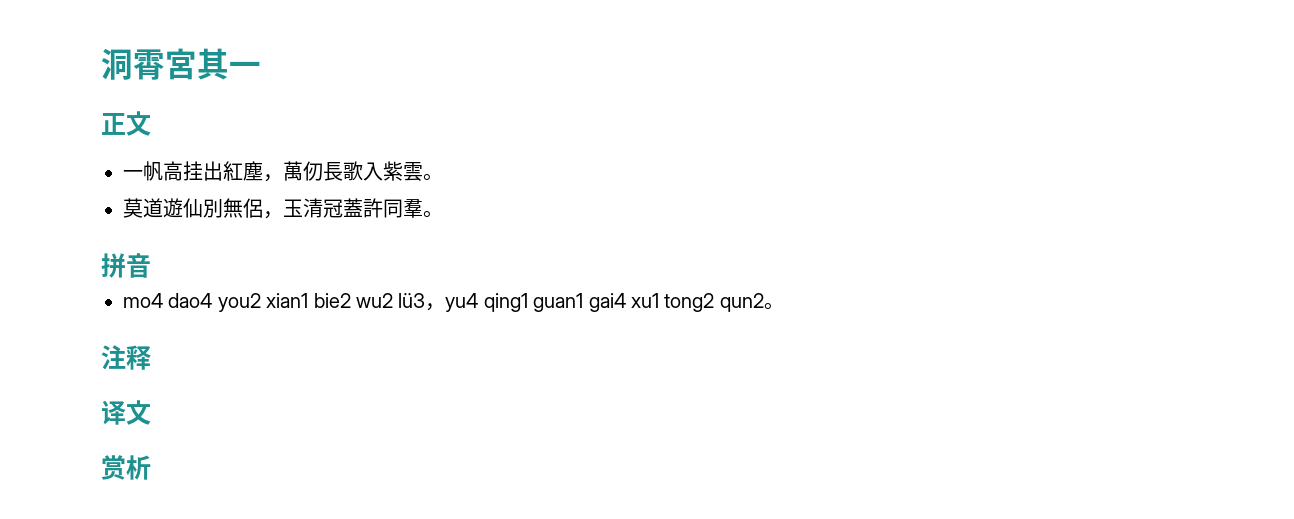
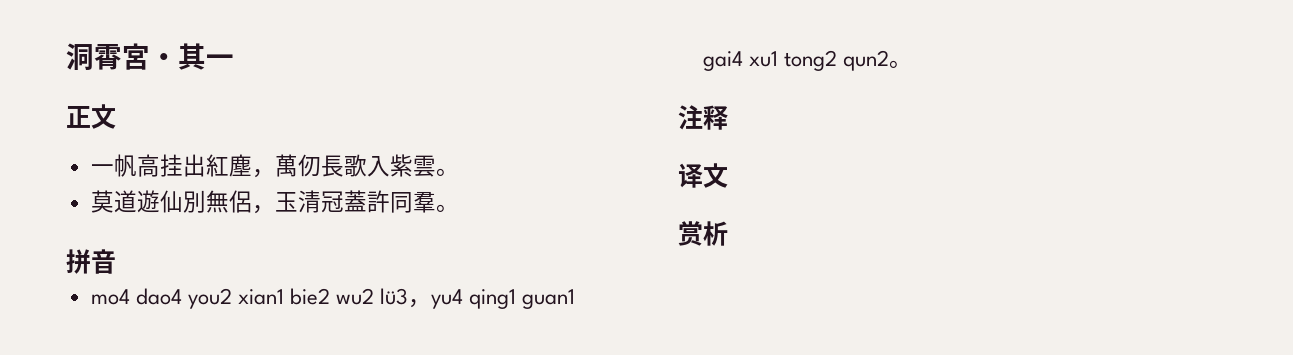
- 洞霄宮其一
+ 洞霄宮・其一

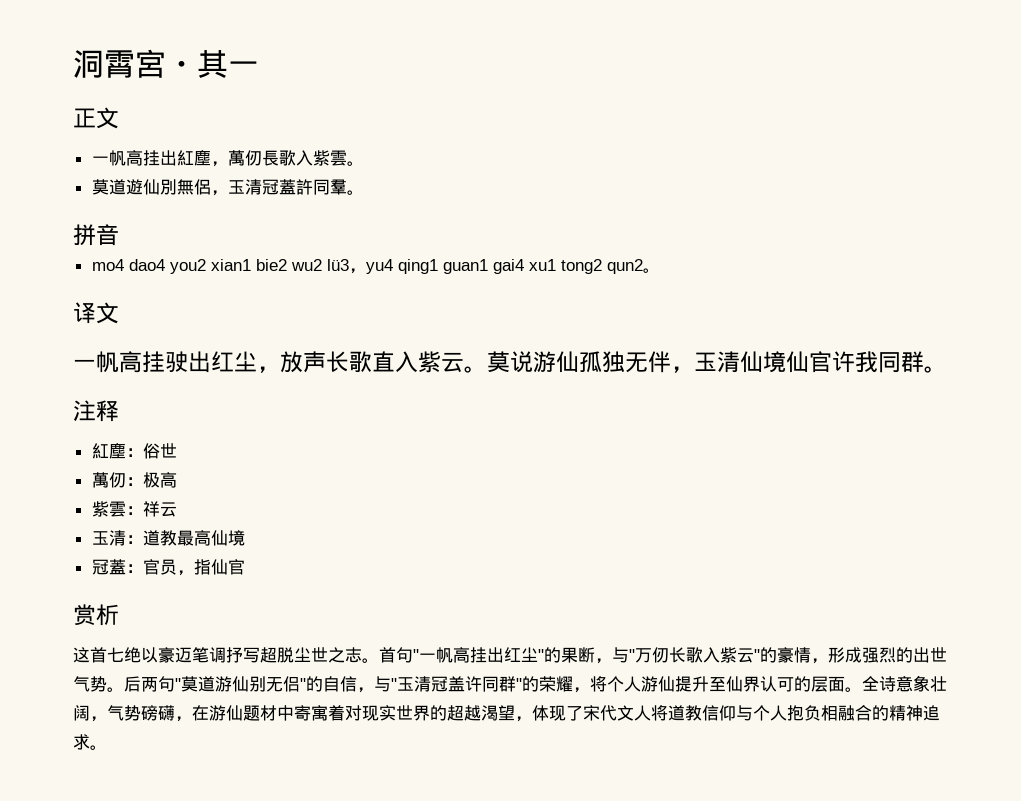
+ 译文
+ 一帆高挂驶出红尘，放声长歌直入紫云。莫说游仙孤独无伴，玉清仙境仙官许我同群。
  注释
- 译文
+ 紅塵：俗世
+ 萬仞：极高
+ 紫雲：祥云
+ 玉清：道教最高仙境
+ 冠蓋：官员，指仙官
  赏析
+ 这首七绝以豪迈笔调抒写超脱尘世之志。首句"一帆高挂出红尘"的果断，与"万仞长歌入紫云"的豪情，形成强烈的出世气势。后两句"莫道游仙别无侣"的自信，与"玉清冠盖许同群"的荣耀，将个人游仙提升至仙界认可的层面。全诗意象壮阔，气势磅礴，在游仙题材中寄寓着对现实世界的超越渴望，体现了宋代文人将道教信仰与个人抱负相融合的精神追求。

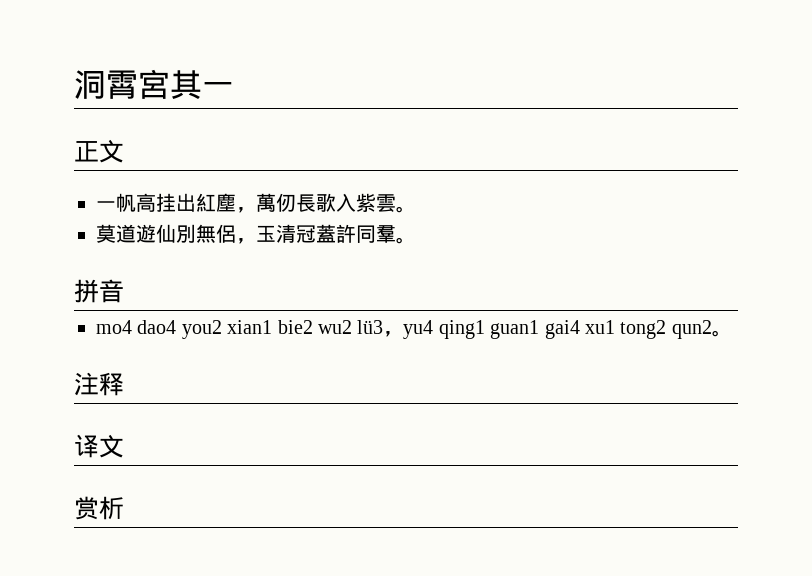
- 洞霄宮・其一
+ 洞霄宮其一
+ 注释
- 一帆高挂驶出红尘，放声长歌直入紫云。莫说游仙孤独无伴，玉清仙境仙官许我同群。
- 注释
- 紅塵：俗世
- 萬仞：极高
- 紫雲：祥云
- 玉清：道教最高仙境
- 冠蓋：官员，指仙官
  赏析
- 这首七绝以豪迈笔调抒写超脱尘世之志。首句"一帆高挂出红尘"的果断，与"万仞长歌入紫云"的豪情，形成强烈的出世气势。后两句"莫道游仙别无侣"的自信，与"玉清冠盖许同群"的荣耀，将个人游仙提升至仙界认可的层面。全诗意象壮阔，气势磅礴，在游仙题材中寄寓着对现实世界的超越渴望，体现了宋代文人将道教信仰与个人抱负相融合的精神追求。

